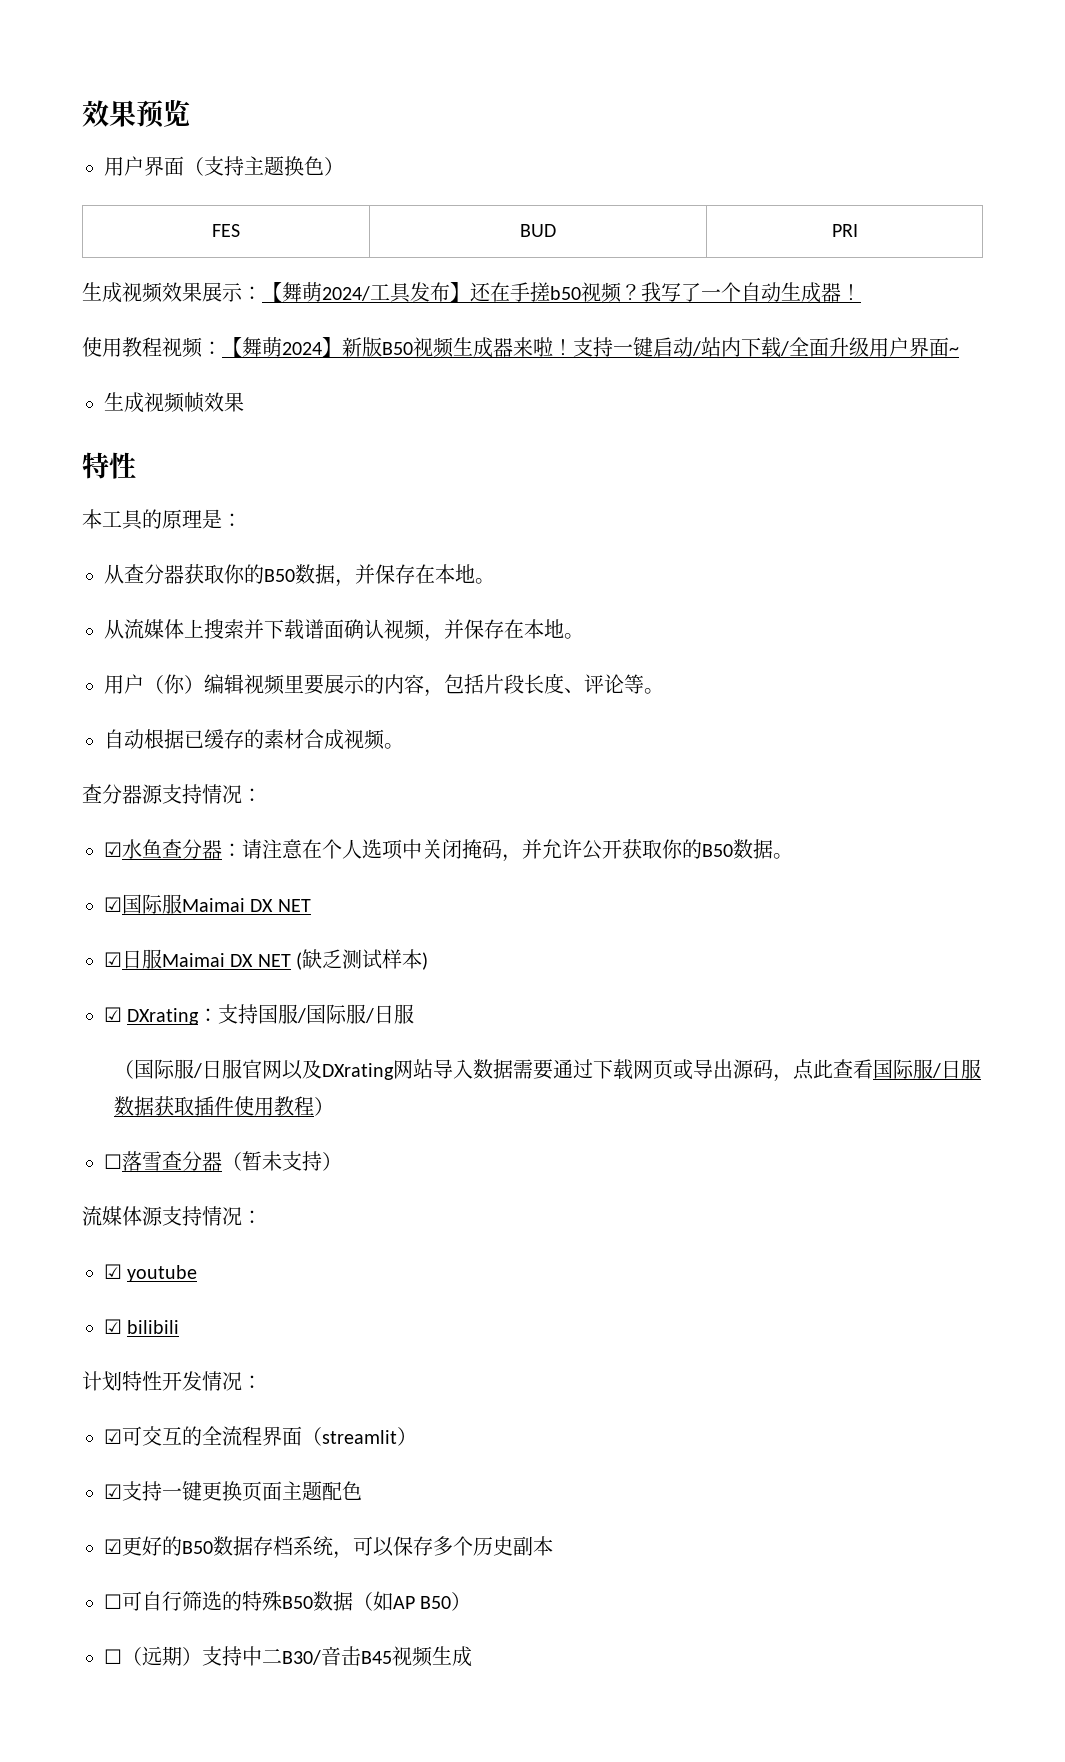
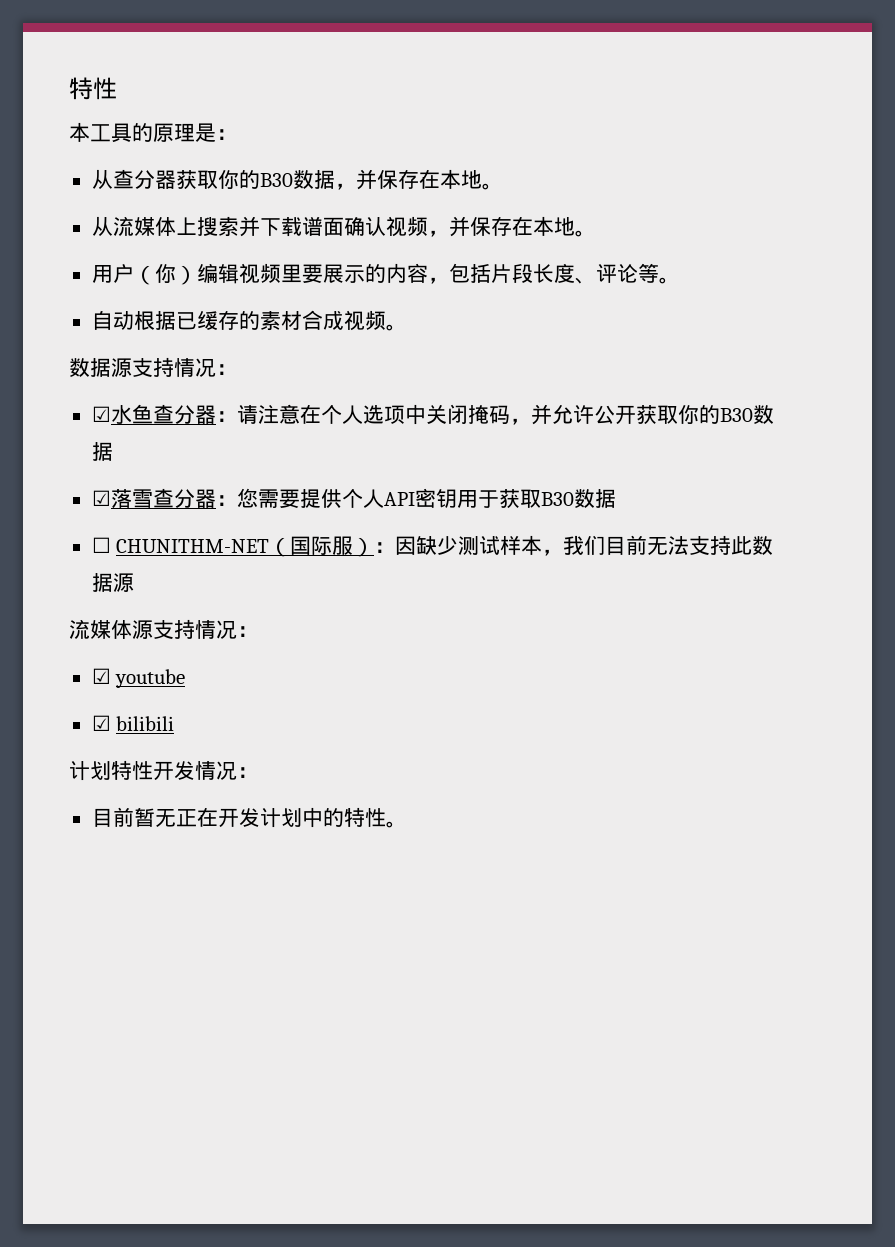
- 效果预览
- 用户界面（支持主题换色）
- FES | BUD | PRI
- 生成视频效果展示：【舞萌2024/工具发布】还在手搓b50视频？我写了一个自动生成器！
- 使用教程视频：【舞萌2024】新版B50视频生成器来啦！支持一键启动/站内下载/全面升级用户界面~
- 生成视频帧效果
- 从查分器获取你的B50数据，并保存在本地。
+ 从查分器获取你的B30数据，并保存在本地。
- 查分器源支持情况：
+ 数据源支持情况：
- ☑水鱼查分器：请注意在个人选项中关闭掩码，并允许公开获取你的B50数据。
- ☑国际服Maimai DX NET
- ☑日服Maimai DX NET (缺乏测试样本)
- ☑ DXrating：支持国服/国际服/日服
- （国际服/日服官网以及DXrating网站导入数据需要通过下载网页或导出源码，点此查看国际服/日服数据获取插件使用教程）
- ☐落雪查分器（暂未支持）
+ ☑水鱼查分器：请注意在个人选项中关闭掩码，并允许公开获取你的B30数据
+ ☑落雪查分器：您需要提供个人API密钥用于获取B30数据
+ ☐ CHUNITHM-NET（国际服）：因缺少测试样本，我们目前无法支持此数据源
- ☑可交互的全流程界面（streamlit）
- ☑支持一键更换页面主题配色
- ☑更好的B50数据存档系统，可以保存多个历史副本
- ☐可自行筛选的特殊B50数据（如AP B50）
- ☐（远期）支持中二B30/音击B45视频生成
+ 目前暂无正在开发计划中的特性。

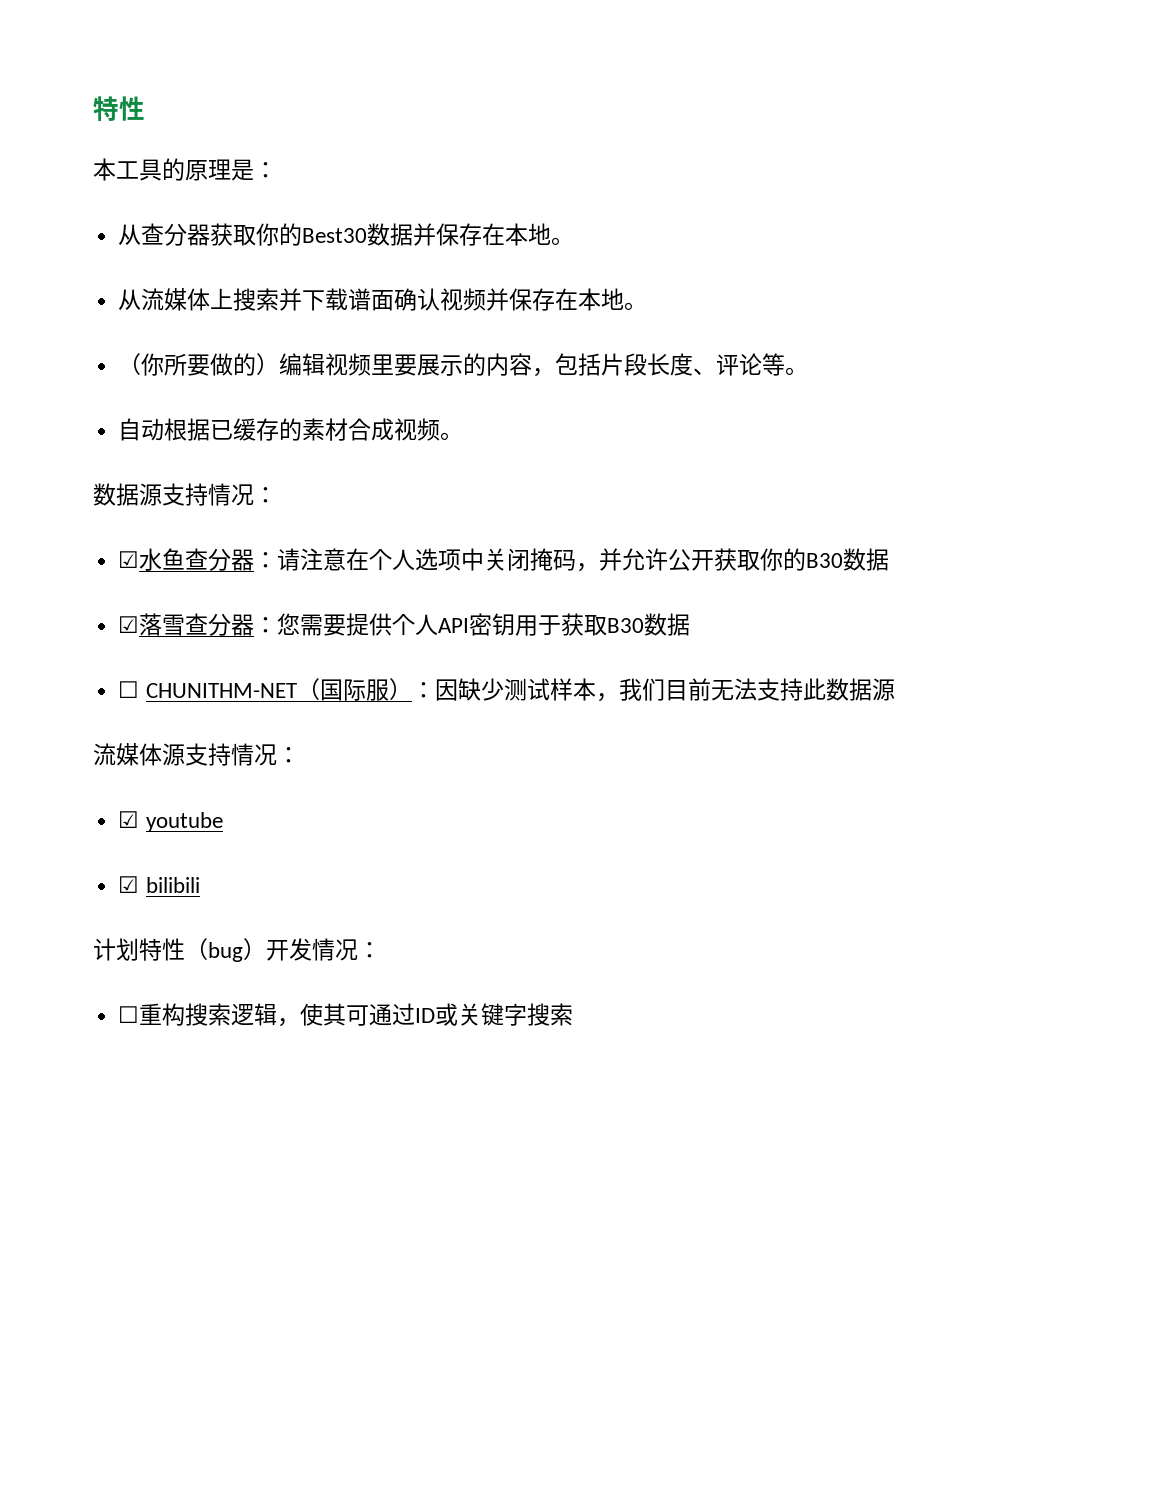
- 从查分器获取你的B30数据，并保存在本地。
+ 从查分器获取你的Best30数据并保存在本地。
- 从流媒体上搜索并下载谱面确认视频，并保存在本地。
- 用户（你）编辑视频里要展示的内容，包括片段长度、评论等。
+ 从流媒体上搜索并下载谱面确认视频并保存在本地。
+ （你所要做的）编辑视频里要展示的内容，包括片段长度、评论等。
- 计划特性开发情况：
+ 计划特性（bug）开发情况：
- 目前暂无正在开发计划中的特性。
+ ☐重构搜索逻辑，使其可通过ID或关键字搜索

